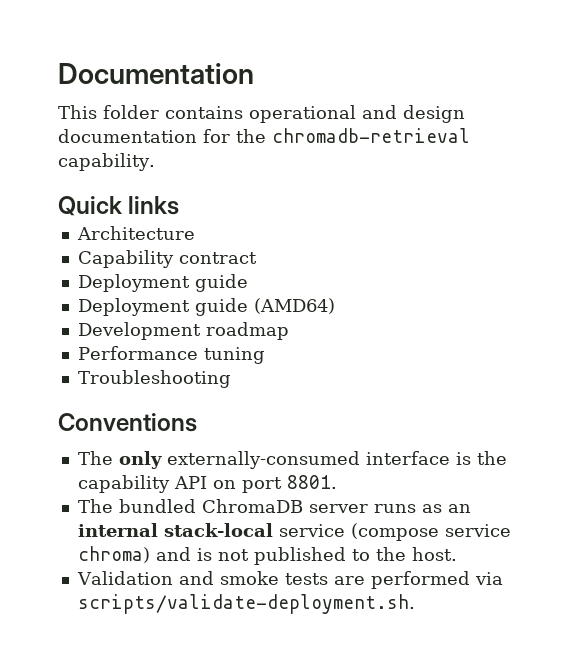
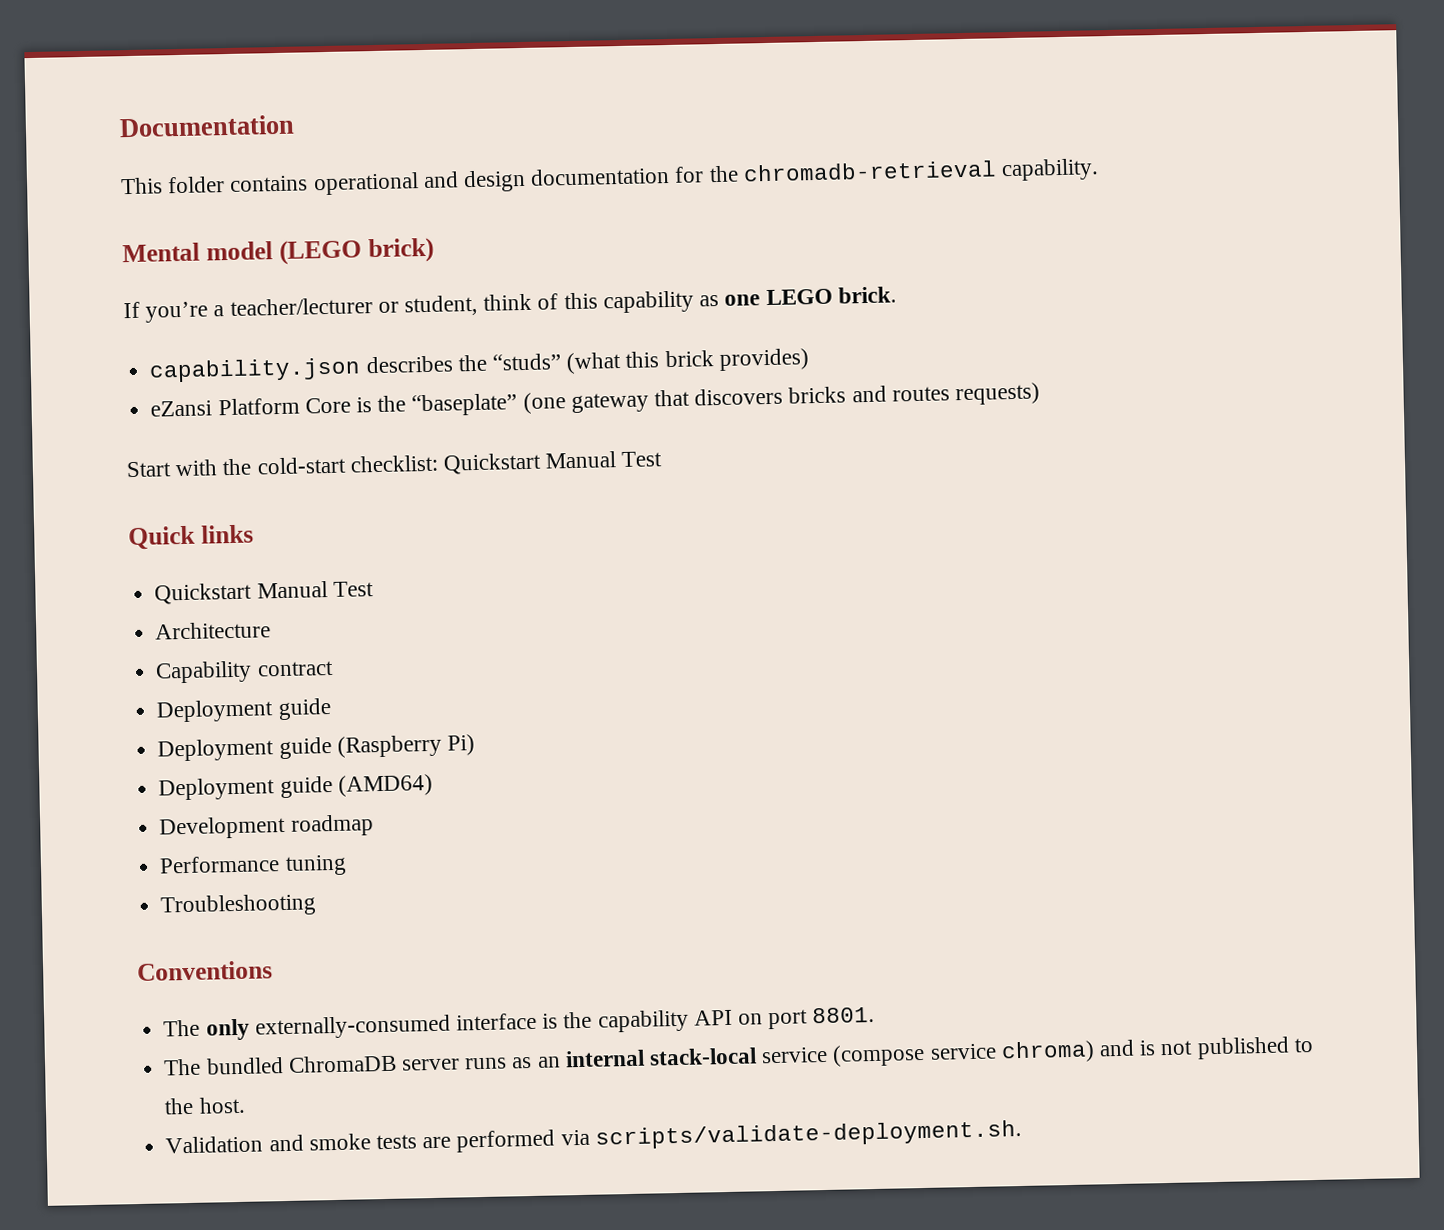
+ Mental model (LEGO brick)
+ If you’re a teacher/lecturer or student, think of this capability as one LEGO brick.
+ capability.json describes the “studs” (what this brick provides)
+ eZansi Platform Core is the “baseplate” (one gateway that discovers bricks and routes requests)
+ Start with the cold-start checklist: Quickstart Manual Test
  Quick links
+ Quickstart Manual Test
+ Deployment guide (Raspberry Pi)

